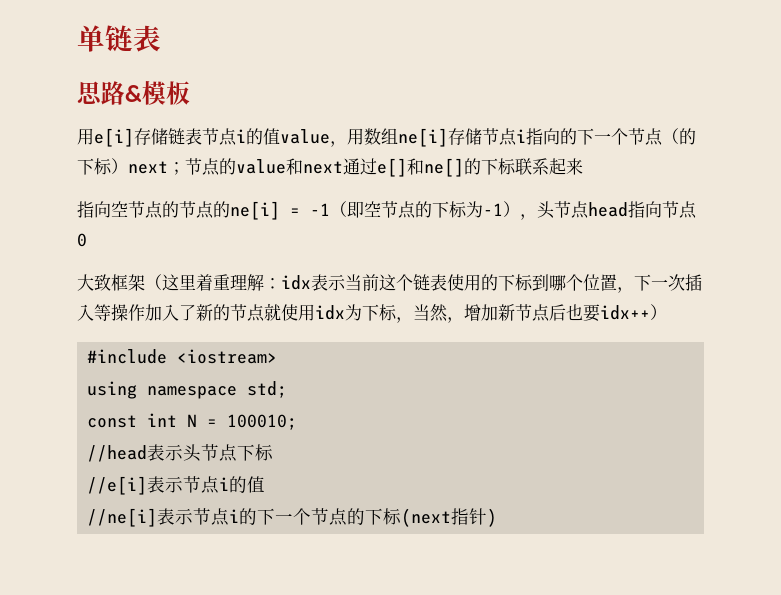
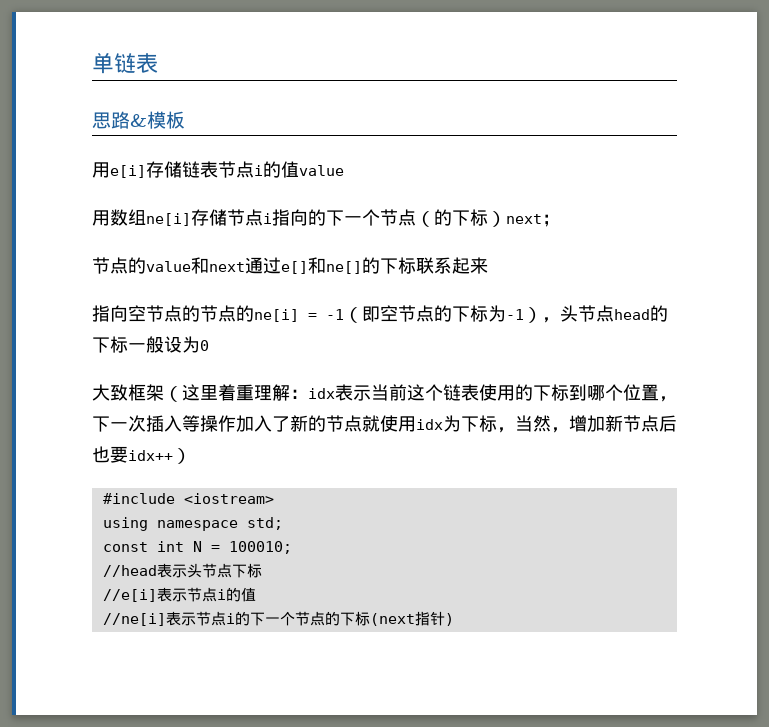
- 用e[i]存储链表节点i的值value，用数组ne[i]存储节点i指向的下一个节点（的下标）next；节点的value和next通过e[]和ne[]的下标联系起来
+ 用e[i]存储链表节点i的值value
+ 用数组ne[i]存储节点i指向的下一个节点（的下标）next；
+ 节点的value和next通过e[]和ne[]的下标联系起来
- 指向空节点的节点的ne[i] = -1（即空节点的下标为-1），头节点head指向节点0
+ 指向空节点的节点的ne[i] = -1（即空节点的下标为-1），头节点head的下标一般设为0

